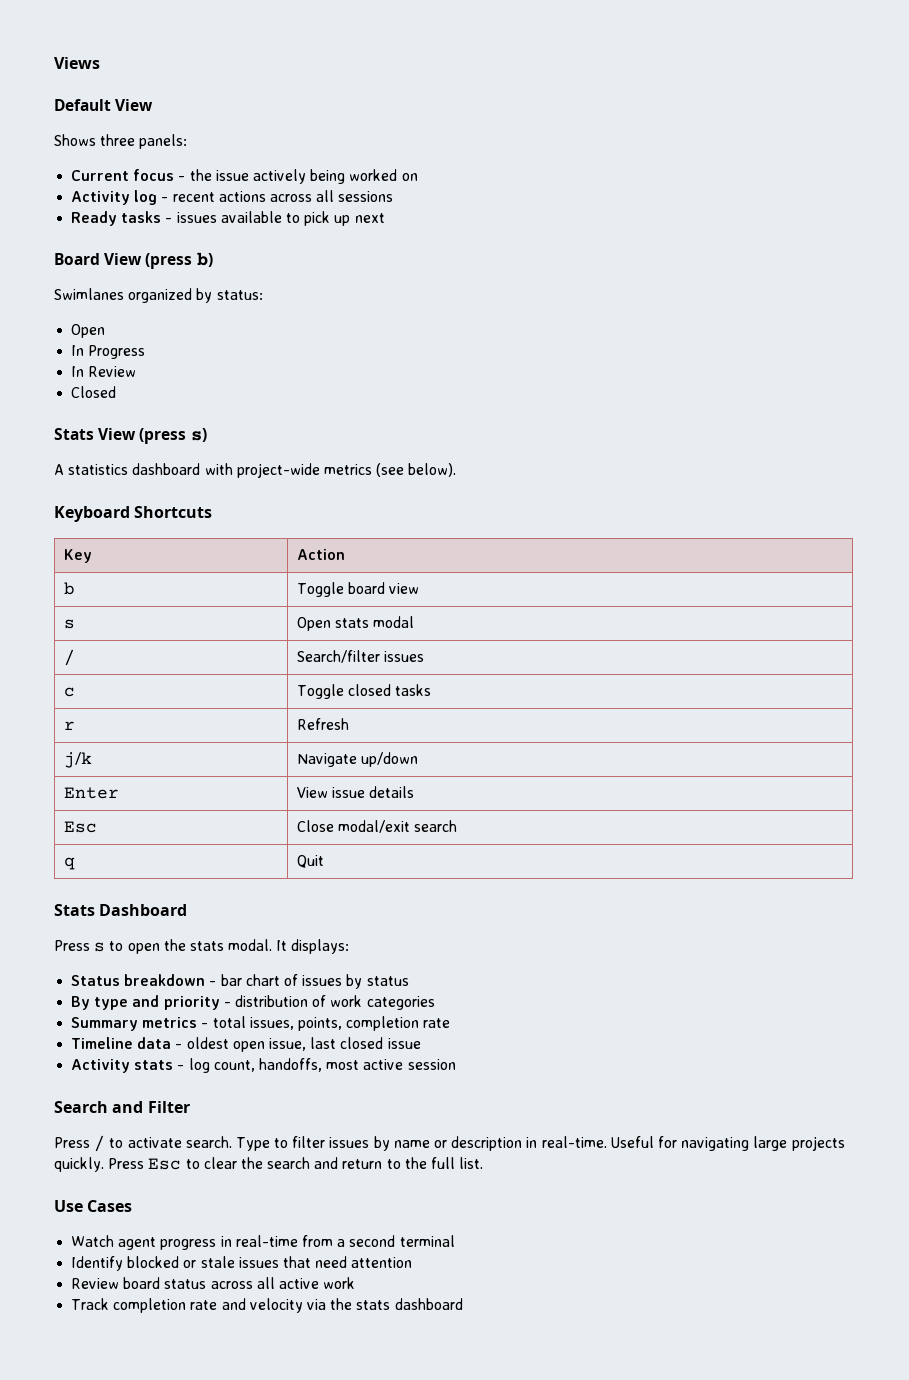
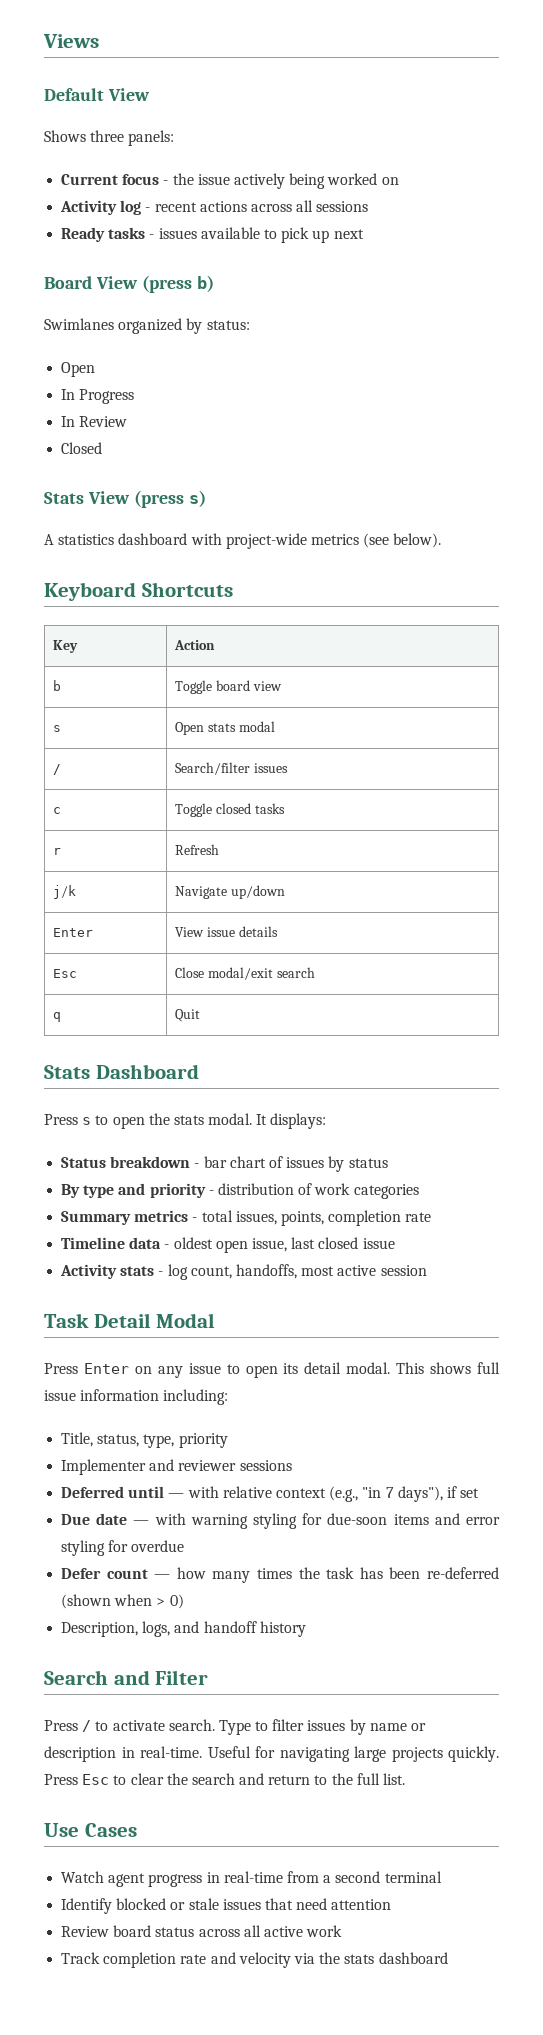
+ Task Detail Modal
+ Press Enter on any issue to open its detail modal. This shows full issue information including:
+ Title, status, type, priority
+ Implementer and reviewer sessions
+ Deferred until — with relative context (e.g., "in 7 days"), if set
+ Due date — with warning styling for due-soon items and error styling for overdue
+ Defer count — how many times the task has been re-deferred (shown when > 0)
+ Description, logs, and handoff history

